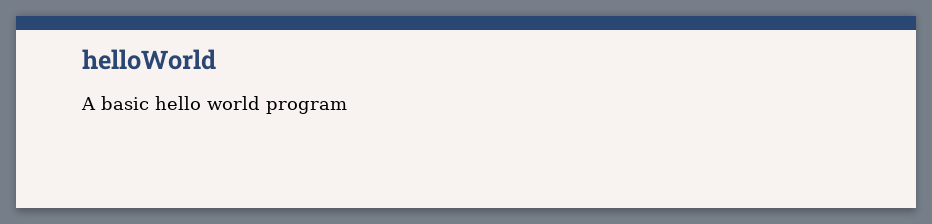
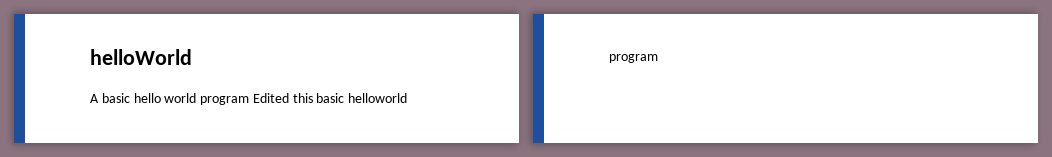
- A basic hello world program
+ A basic hello world program Edited this basic helloworld program

